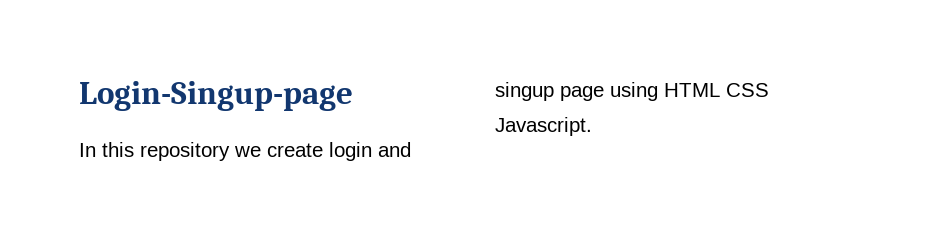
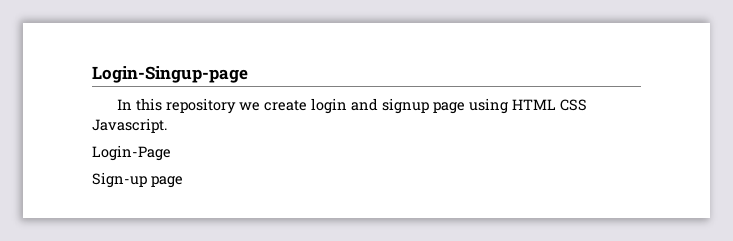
- In this repository we create login and singup page using HTML CSS Javascript.
+ In this repository we create login and signup page using HTML CSS Javascript.
+ Login-Page
+ Sign-up page

